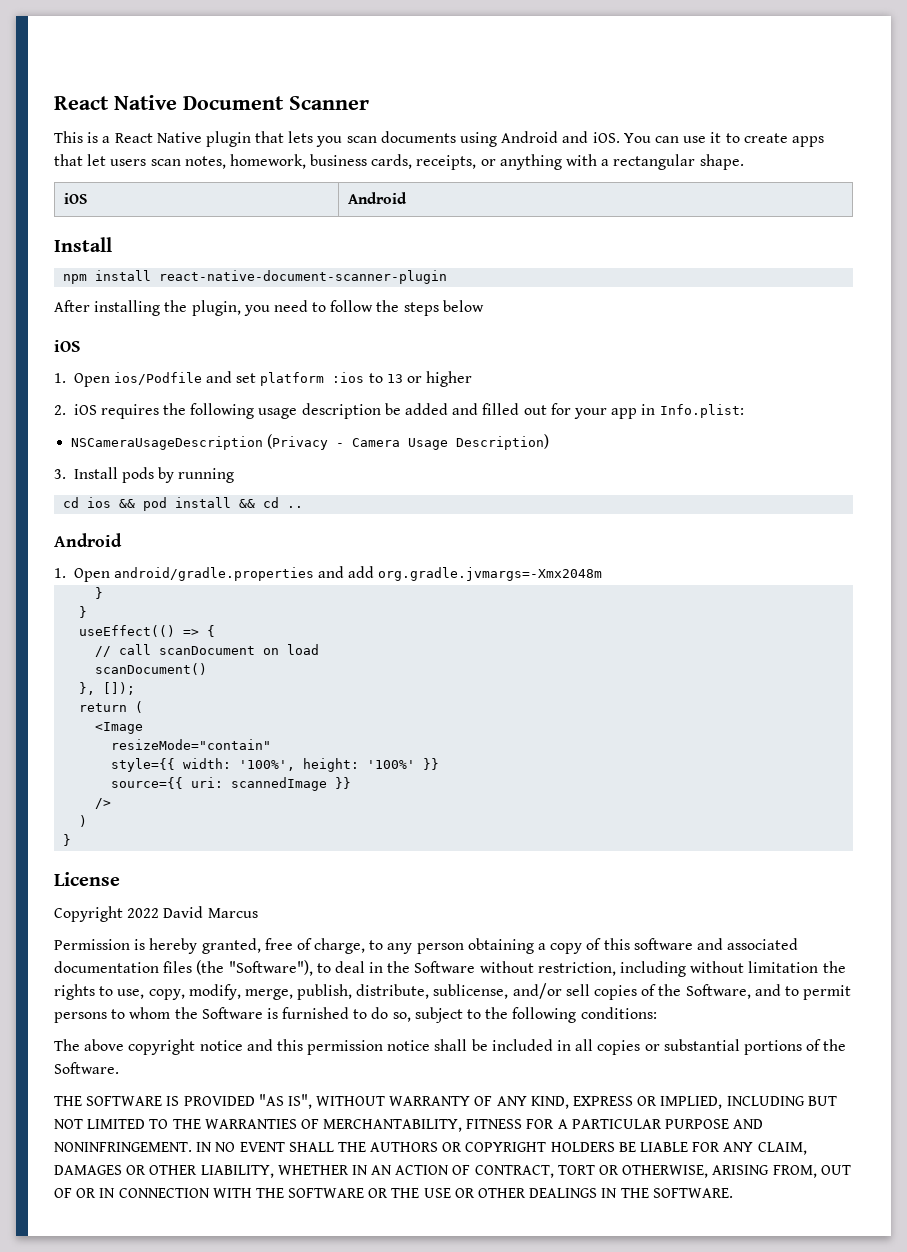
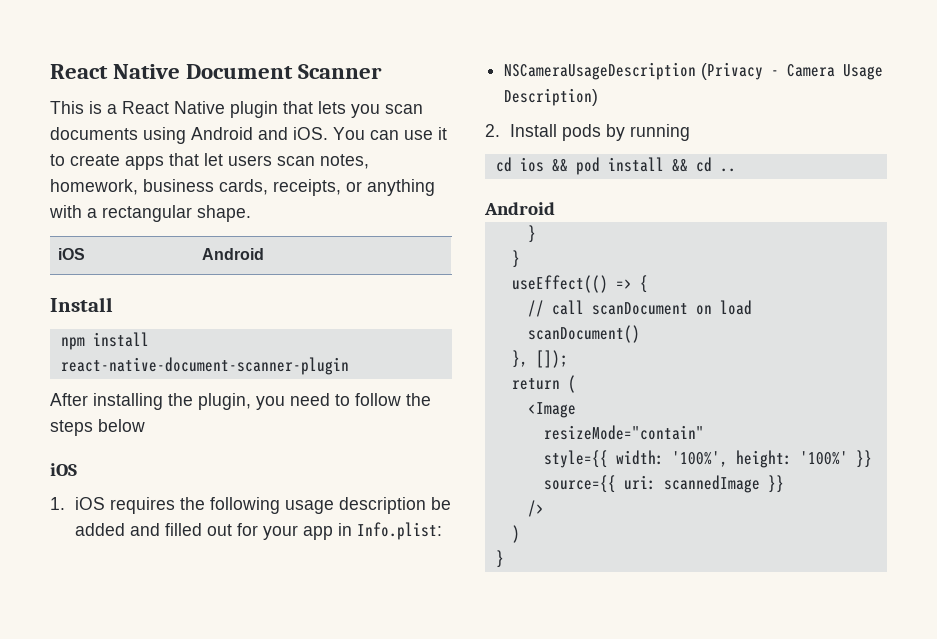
- 1. Open ios/Podfile and set platform :ios to 13 or higher
- 2. iOS requires the following usage description be added and filled out for your app in Info.plist:
+ 1. iOS requires the following usage description be added and filled out for your app in Info.plist:
- 3. Install pods by running
+ 2. Install pods by running
- 1. Open android/gradle.properties and add org.gradle.jvmargs=-Xmx2048m
- License
- Copyright 2022 David Marcus
- Permission is hereby granted, free of charge, to any person obtaining a copy of this software and associated documentation files (the "Software"), to deal in the Software without restriction, including without limitation the rights to use, copy, modify, merge, publish, distribute, sublicense, and/or sell copies of the Software, and to permit persons to whom the Software is furnished to do so, subject to the following conditions:
- The above copyright notice and this permission notice shall be included in all copies or substantial portions of the Software.
- THE SOFTWARE IS PROVIDED "AS IS", WITHOUT WARRANTY OF ANY KIND, EXPRESS OR IMPLIED, INCLUDING BUT NOT LIMITED TO THE WARRANTIES OF MERCHANTABILITY, FITNESS FOR A PARTICULAR PURPOSE AND NONINFRINGEMENT. IN NO EVENT SHALL THE AUTHORS OR COPYRIGHT HOLDERS BE LIABLE FOR ANY CLAIM, DAMAGES OR OTHER LIABILITY, WHETHER IN AN ACTION OF CONTRACT, TORT OR OTHERWISE, ARISING FROM, OUT OF OR IN CONNECTION WITH THE SOFTWARE OR THE USE OR OTHER DEALINGS IN THE SOFTWARE.

